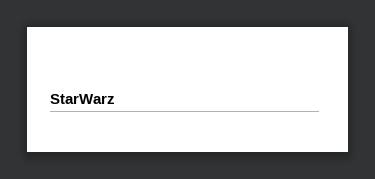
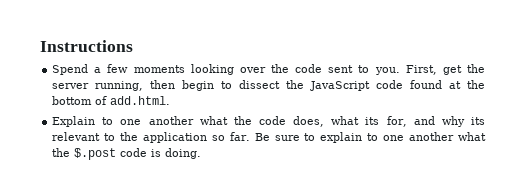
- StarWarz
+ Instructions
+ Spend a few moments looking over the code sent to you. First, get the server running, then begin to dissect the JavaScript code found at the bottom of add.html.
+ Explain to one another what the code does, what its for, and why its relevant to the application so far. Be sure to explain to one another what the $.post code is doing.

